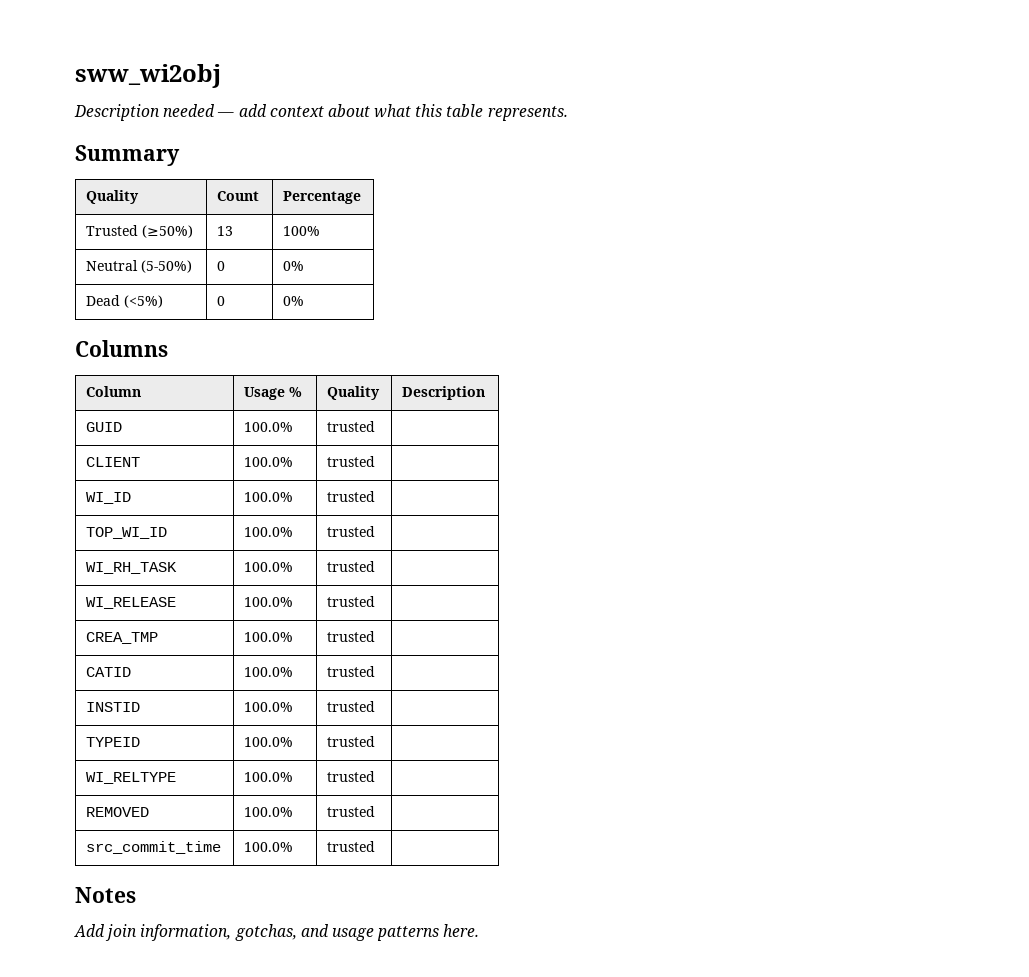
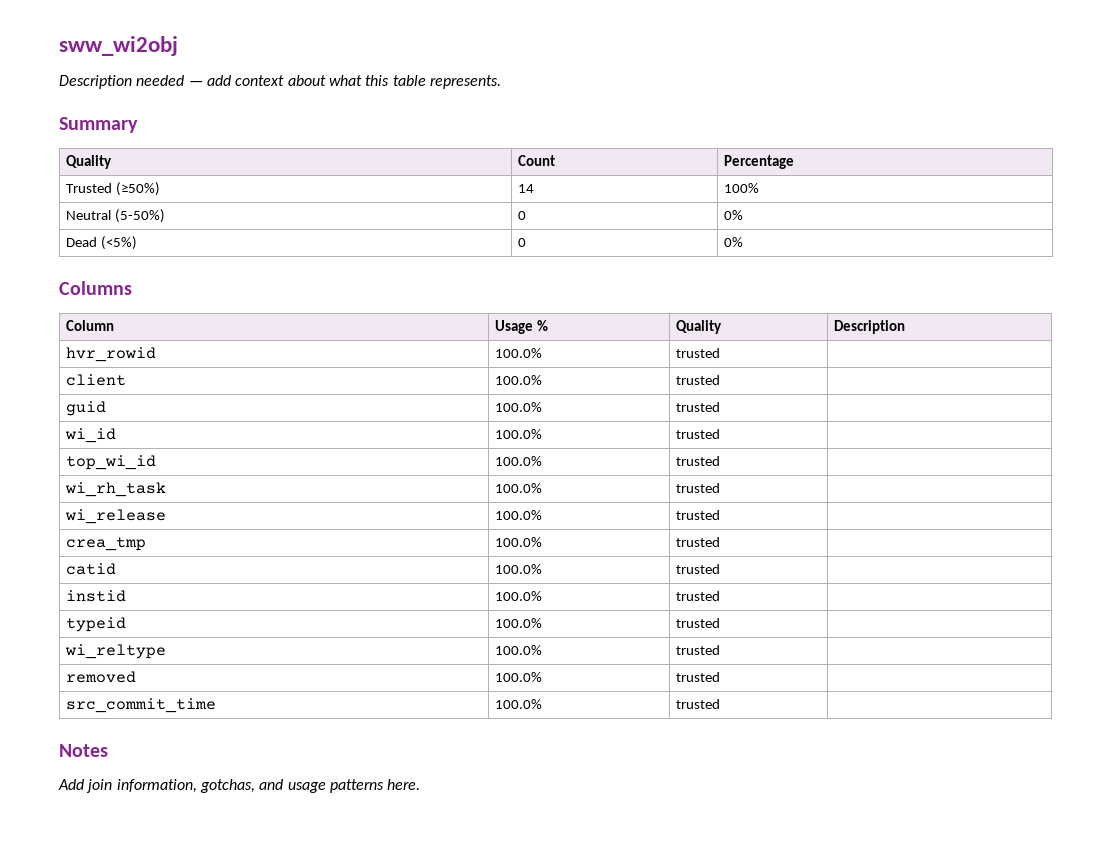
- Trusted (≥50%) | 13 | 100%
+ Trusted (≥50%) | 14 | 100%
- GUID | 100.0% | trusted |
- CLIENT | 100.0% | trusted |
- WI_ID | 100.0% | trusted |
- TOP_WI_ID | 100.0% | trusted |
- WI_RH_TASK | 100.0% | trusted |
- WI_RELEASE | 100.0% | trusted |
- CREA_TMP | 100.0% | trusted |
- CATID | 100.0% | trusted |
- INSTID | 100.0% | trusted |
- TYPEID | 100.0% | trusted |
- WI_RELTYPE | 100.0% | trusted |
- REMOVED | 100.0% | trusted |
+ hvr_rowid | 100.0% | trusted |
+ client | 100.0% | trusted |
+ guid | 100.0% | trusted |
+ wi_id | 100.0% | trusted |
+ top_wi_id | 100.0% | trusted |
+ wi_rh_task | 100.0% | trusted |
+ wi_release | 100.0% | trusted |
+ crea_tmp | 100.0% | trusted |
+ catid | 100.0% | trusted |
+ instid | 100.0% | trusted |
+ typeid | 100.0% | trusted |
+ wi_reltype | 100.0% | trusted |
+ removed | 100.0% | trusted |

